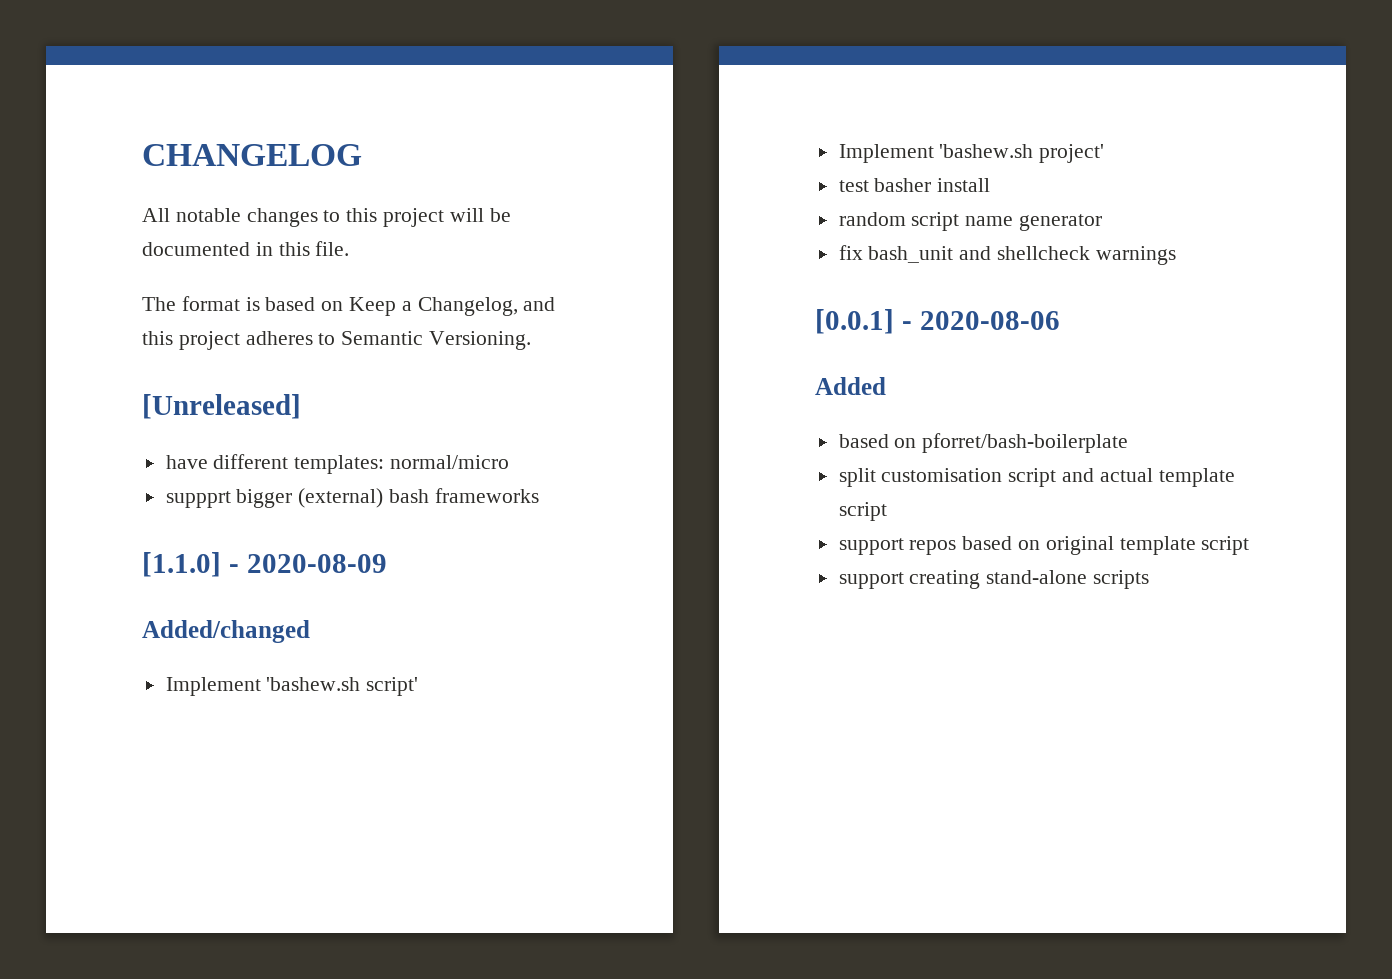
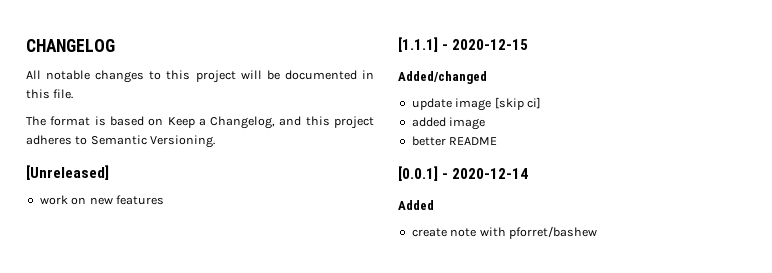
- have different templates: normal/micro
- suppprt bigger (external) bash frameworks
- [1.1.0] - 2020-08-09
+ work on new features
+ [1.1.1] - 2020-12-15
  Added/changed
- Implement 'bashew.sh script'
- Implement 'bashew.sh project'
- test basher install
- random script name generator
- fix bash_unit and shellcheck warnings
+ update image [skip ci]
+ added image
+ better README
- [0.0.1] - 2020-08-06
+ [0.0.1] - 2020-12-14
- based on pforret/bash-boilerplate
- split customisation script and actual template script
- support repos based on original template script
- support creating stand-alone scripts
+ create note with pforret/bashew

